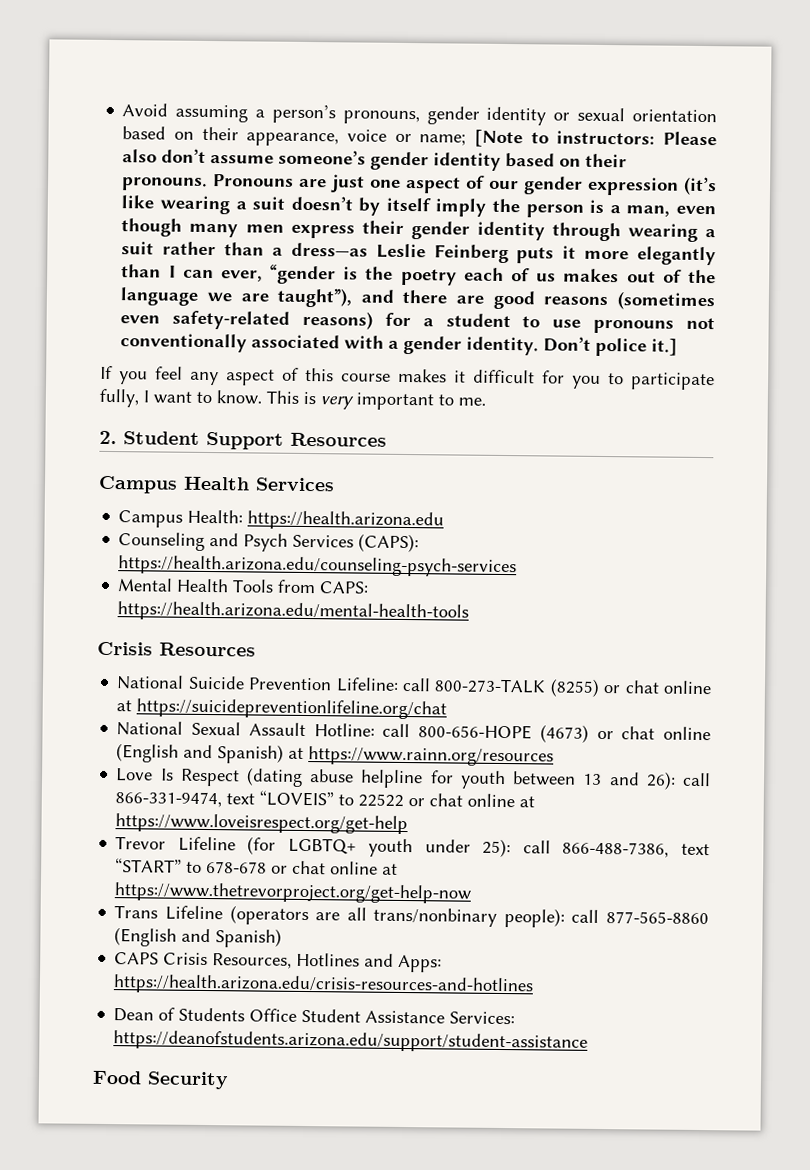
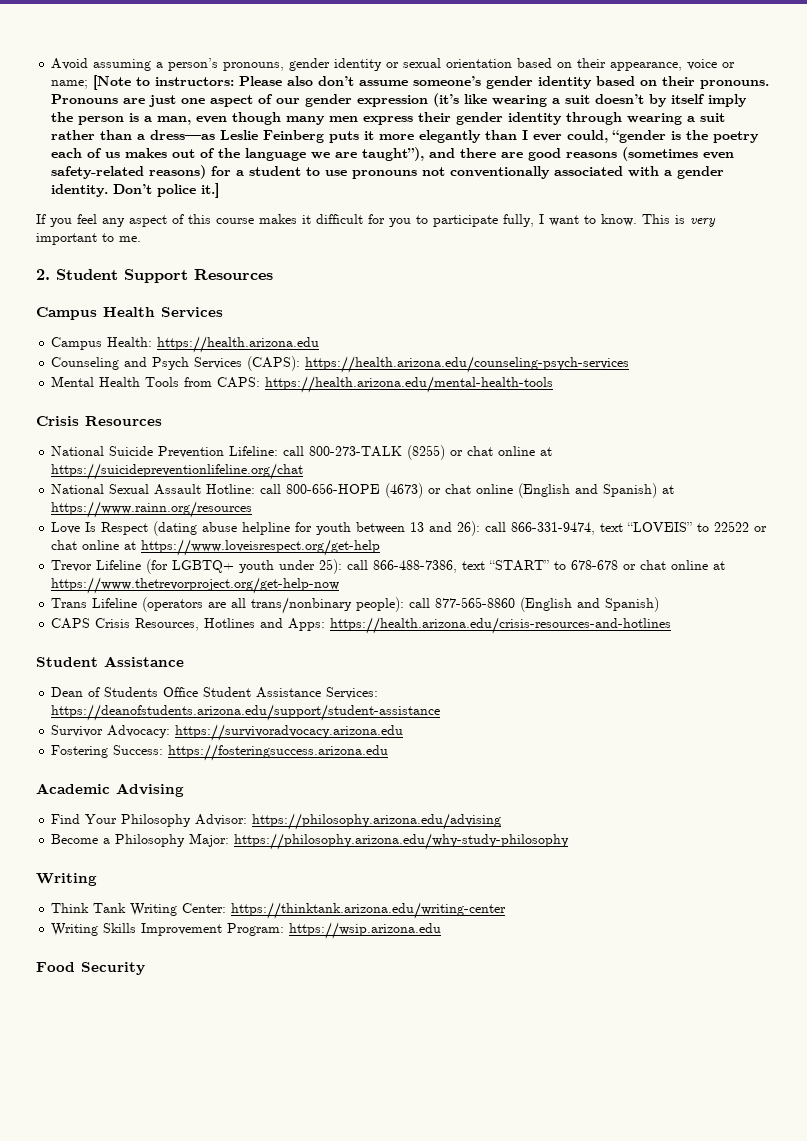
- Pronouns are just one aspect of our gender expression (it’s like wearing a suit doesn’t by itself imply the person is a man, even though many men express their gender identity through wearing a suit rather than a dress—as Leslie Feinberg puts it more elegantly than I can ever, “gender is the poetry each of us makes out of the language we are taught”), and there are good reasons (sometimes even safety-related reasons) for a student to use pronouns not conventionally associated with a gender identity.
+ Pronouns are just one aspect of our gender expression (it’s like wearing a suit doesn’t by itself imply the person is a man, even though many men express their gender identity through wearing a suit rather than a dress—as Leslie Feinberg puts it more elegantly than I ever could, “gender is the poetry each of us makes out of the language we are taught”), and there are good reasons (sometimes even safety-related reasons) for a student to use pronouns not conventionally associated with a gender identity.
  CAPS Crisis Resources, Hotlines and Apps: https://health.arizona.edu/crisis-resources-and-hotlines
+ Student Assistance
+ Survivor Advocacy: https://survivoradvocacy.arizona.edu
+ Fostering Success: https://fosteringsuccess.arizona.edu
+ Academic Advising
+ Find Your Philosophy Advisor: https://philosophy.arizona.edu/advising
+ Become a Philosophy Major: https://philosophy.arizona.edu/why-study-philosophy
+ Writing
+ Think Tank Writing Center: https://thinktank.arizona.edu/writing-center
+ Writing Skills Improvement Program: https://wsip.arizona.edu

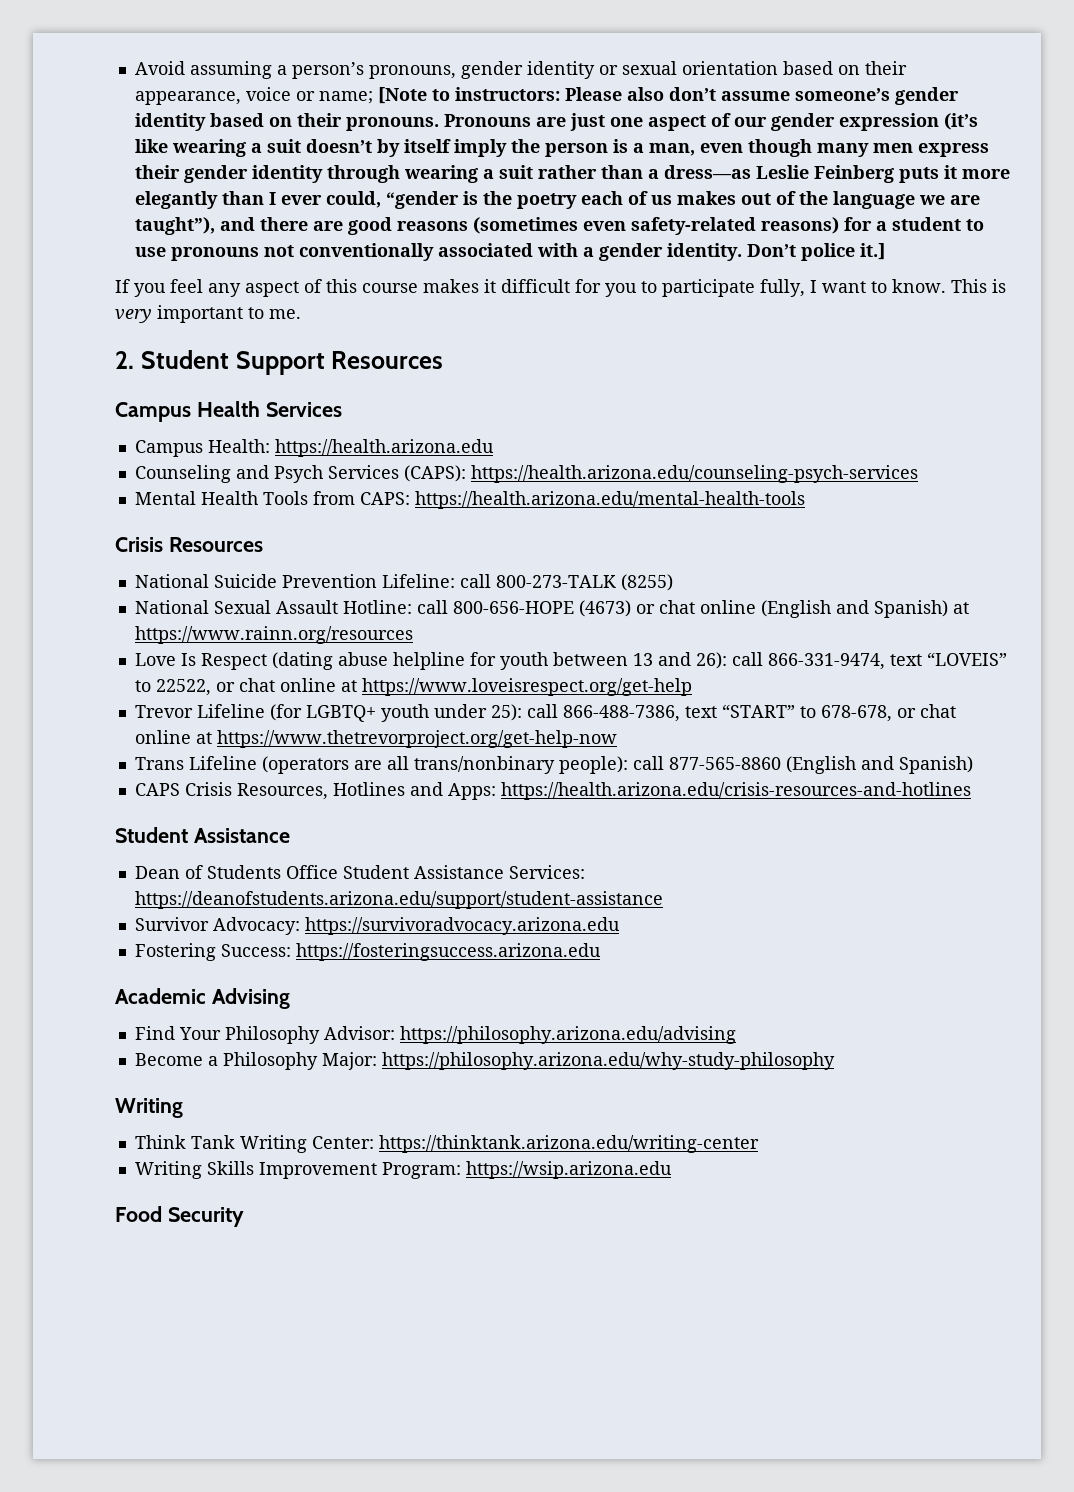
- National Suicide Prevention Lifeline: call 800-273-TALK (8255) or chat online at https://suicidepreventionlifeline.org/chat
+ National Suicide Prevention Lifeline: call 800-273-TALK (8255)
- Love Is Respect (dating abuse helpline for youth between 13 and 26): call 866-331-9474, text “LOVEIS” to 22522 or chat online at https://www.loveisrespect.org/get-help
+ Love Is Respect (dating abuse helpline for youth between 13 and 26): call 866-331-9474, text “LOVEIS” to 22522, or chat online at https://www.loveisrespect.org/get-help
- Trevor Lifeline (for LGBTQ+ youth under 25): call 866-488-7386, text “START” to 678-678 or chat online at https://www.thetrevorproject.org/get-help-now
+ Trevor Lifeline (for LGBTQ+ youth under 25): call 866-488-7386, text “START” to 678-678, or chat online at https://www.thetrevorproject.org/get-help-now

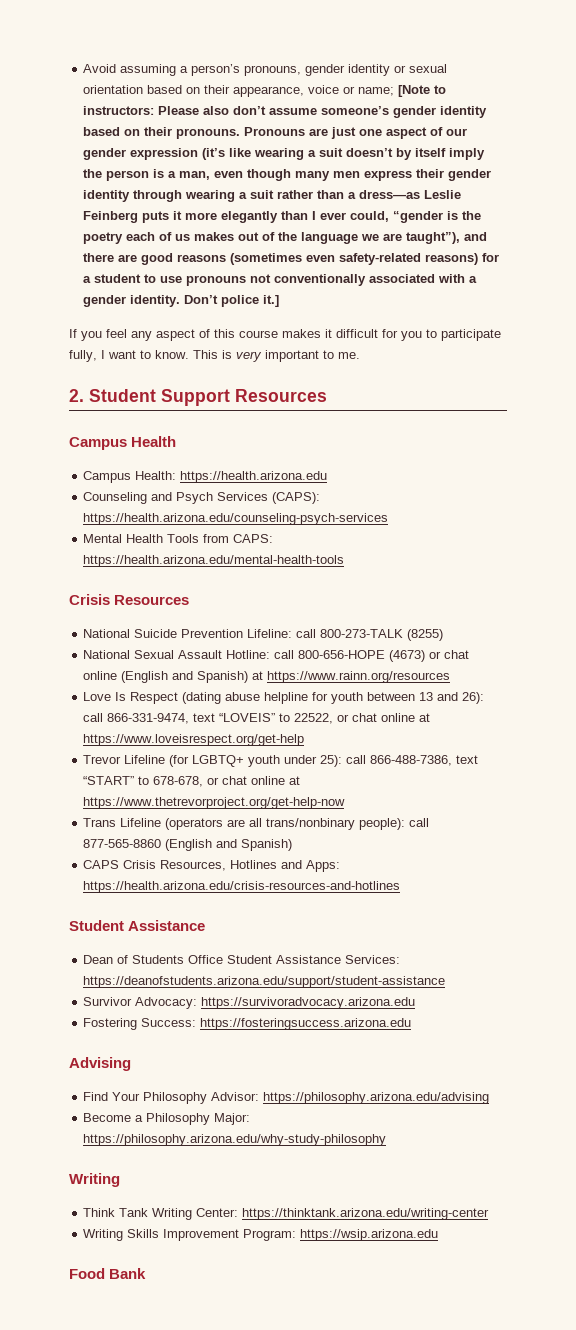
- Campus Health Services
+ Campus Health
- Academic Advising
+ Advising
- Food Security
+ Food Bank

